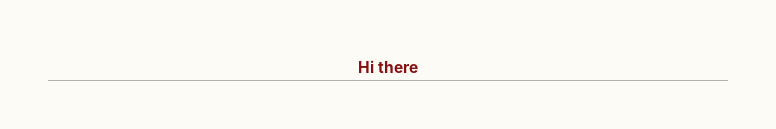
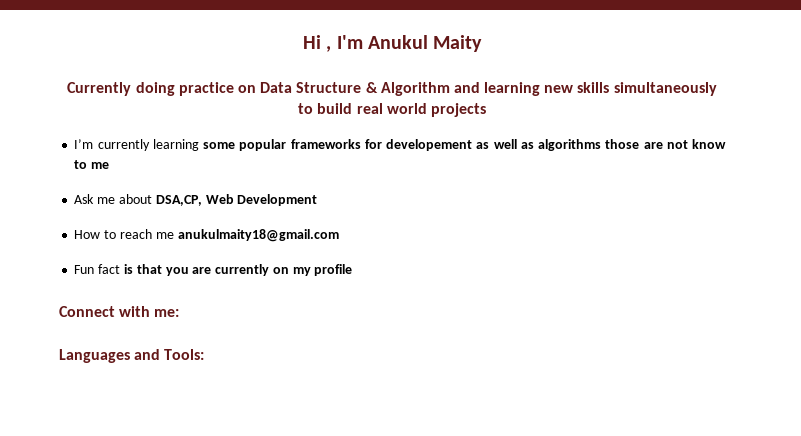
- Hi there
+ Hi , I'm Anukul Maity
+ Currently doing practice on Data Structure & Algorithm and learning new skills simultaneously to build real world projects
+ I’m currently learning some popular frameworks for developement as well as algorithms those are not know to me
+ Ask me about DSA,CP, Web Development
+ How to reach me anukulmaity18@gmail.com
+ Fun fact is that you are currently on my profile
+ Connect with me:
+ Languages and Tools:

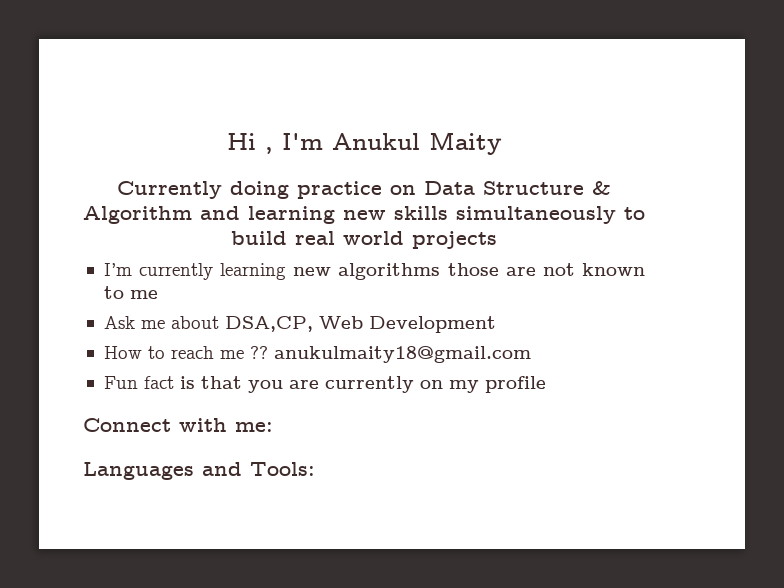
- I’m currently learning some popular frameworks for developement as well as algorithms those are not know to me
+ I’m currently learning new algorithms those are not known to me
- How to reach me anukulmaity18@gmail.com
+ How to reach me ?? anukulmaity18@gmail.com

